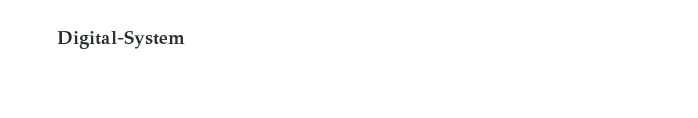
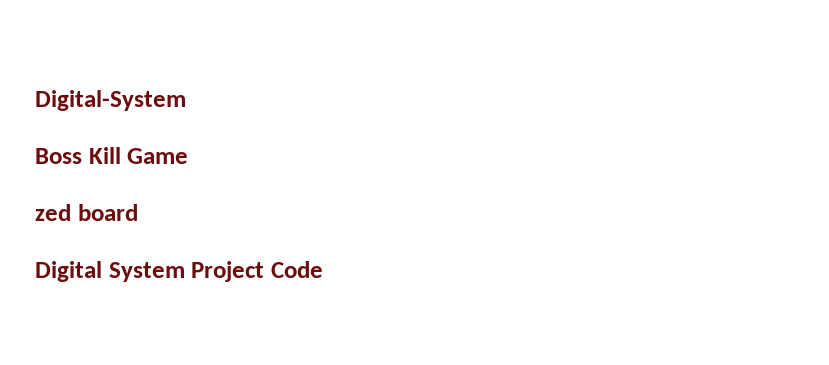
+ Boss Kill Game
+ zed board
+ Digital System Project Code

